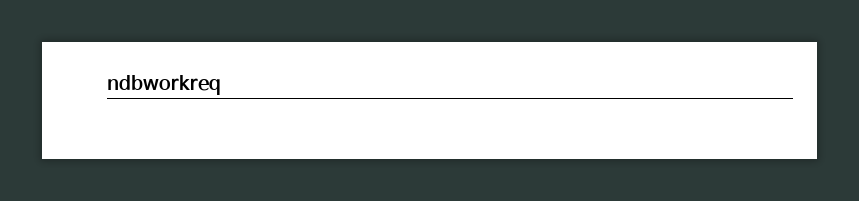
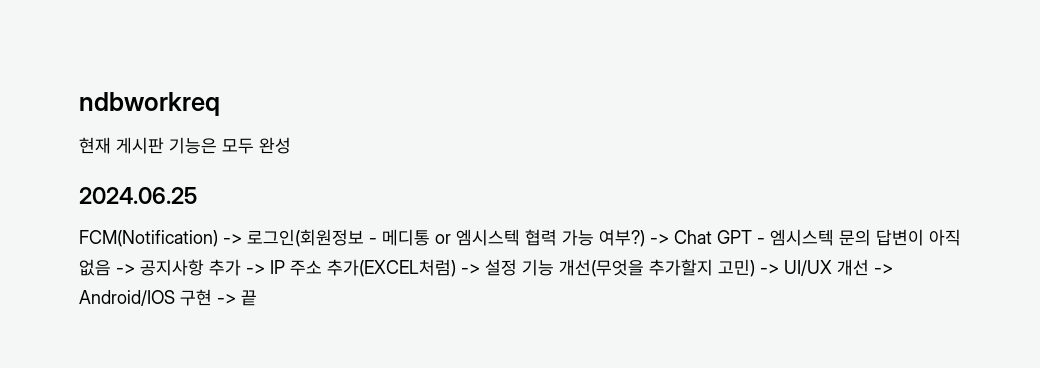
+ 현재 게시판 기능은 모두 완성
+ 2024.06.25
+ FCM(Notification) -> 로그인(회원정보 - 메디통 or 엠시스텍 협력 가능 여부?) -> Chat GPT - 엠시스텍 문의 답변이 아직 없음 -> 공지사항 추가 -> IP 주소 추가(EXCEL처럼) -> 설정 기능 개선(무엇을 추가할지 고민) -> UI/UX 개선 -> Android/IOS 구현 -> 끝

